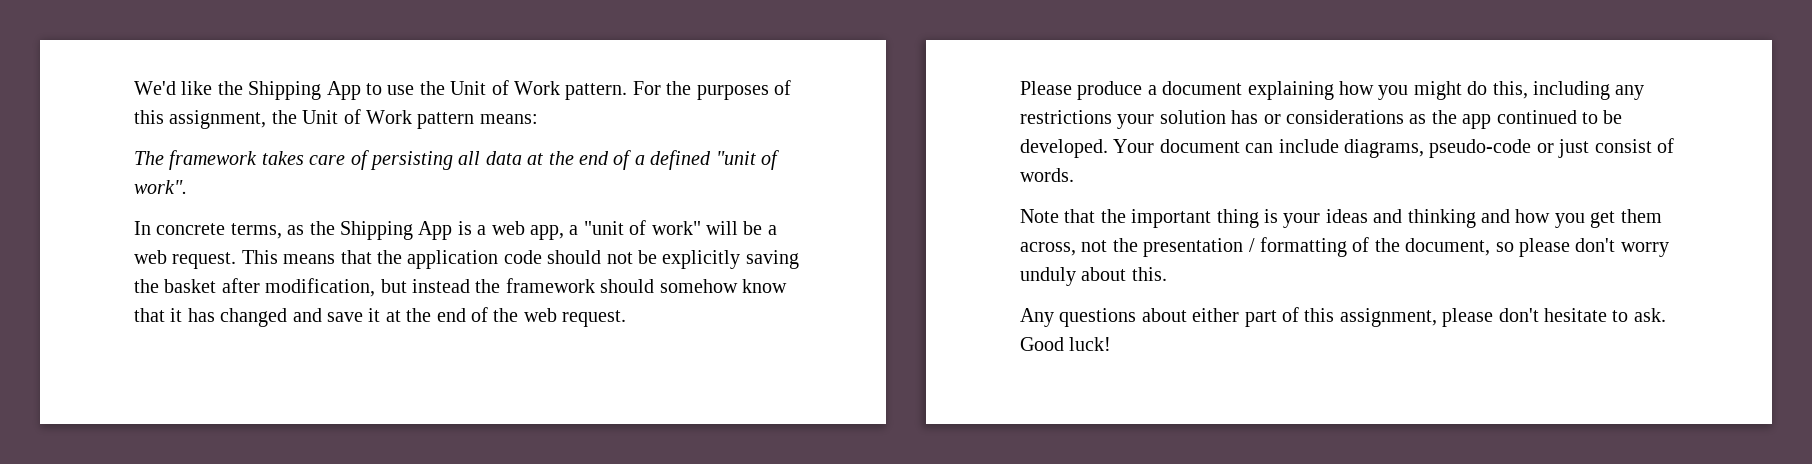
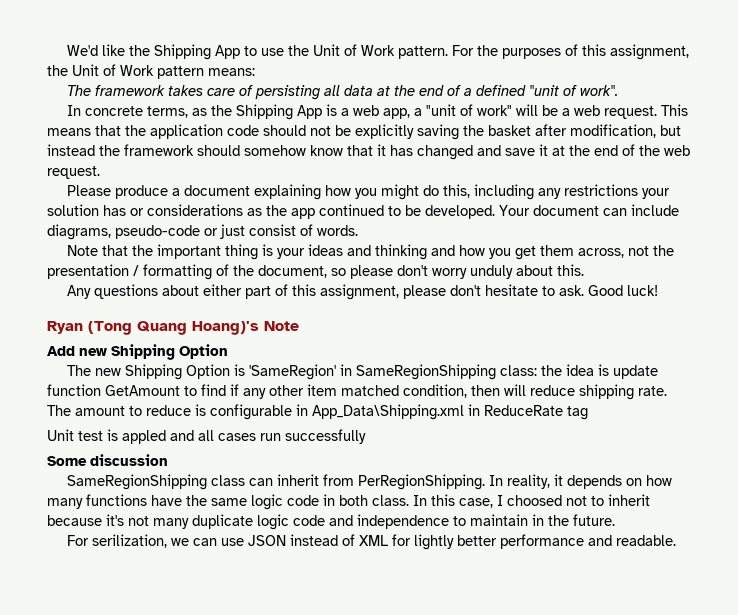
+ Ryan (Tong Quang Hoang)'s Note
+ Add new Shipping Option
+ The new Shipping Option is 'SameRegion' in SameRegionShipping class: the idea is update function GetAmount to find if any other item matched condition, then will reduce shipping rate. The amount to reduce is configurable in App_Data\Shipping.xml in ReduceRate tag
+ Unit test is appled and all cases run successfully
+ Some discussion
+ SameRegionShipping class can inherit from PerRegionShipping. In reality, it depends on how many functions have the same logic code in both class. In this case, I choosed not to inherit because it's not many duplicate logic code and independence to maintain in the future.
+ For serilization, we can use JSON instead of XML for lightly better performance and readable.

